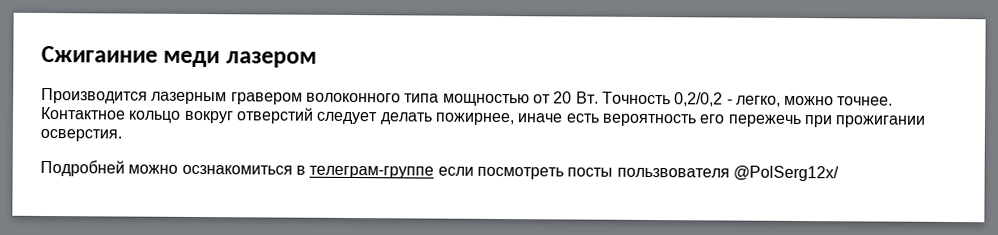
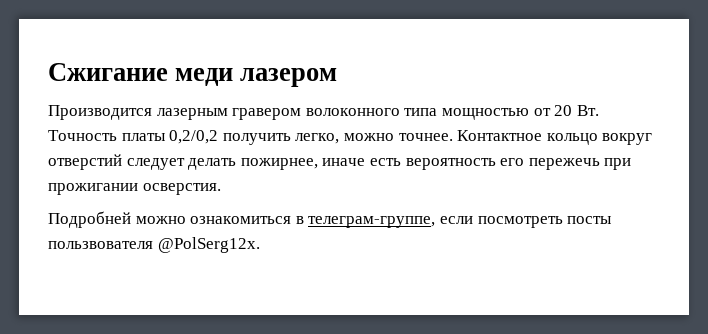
- Сжигаиние меди лазером
+ Сжигание меди лазером
- Производится лазерным гравером волоконного типа мощностью от 20 Вт. Точность 0,2/0,2 - легко, можно точнее.
+ Производится лазерным гравером волоконного типа мощностью от 20 Вт. Точность платы 0,2/0,2 получить легко, можно точнее.
- Подробней можно осзнакомиться в телеграм-группе если посмотреть посты пользвователя @PolSerg12x/
+ Подробней можно ознакомиться в телеграм-группе, если посмотреть посты пользвователя @PolSerg12x.

